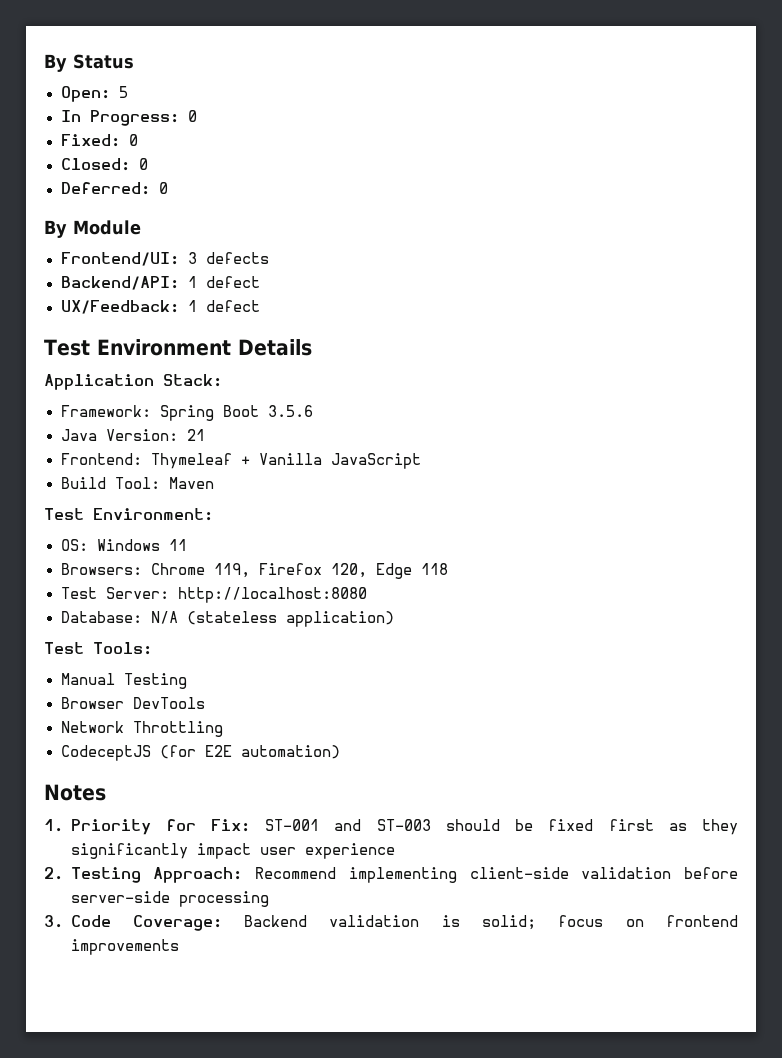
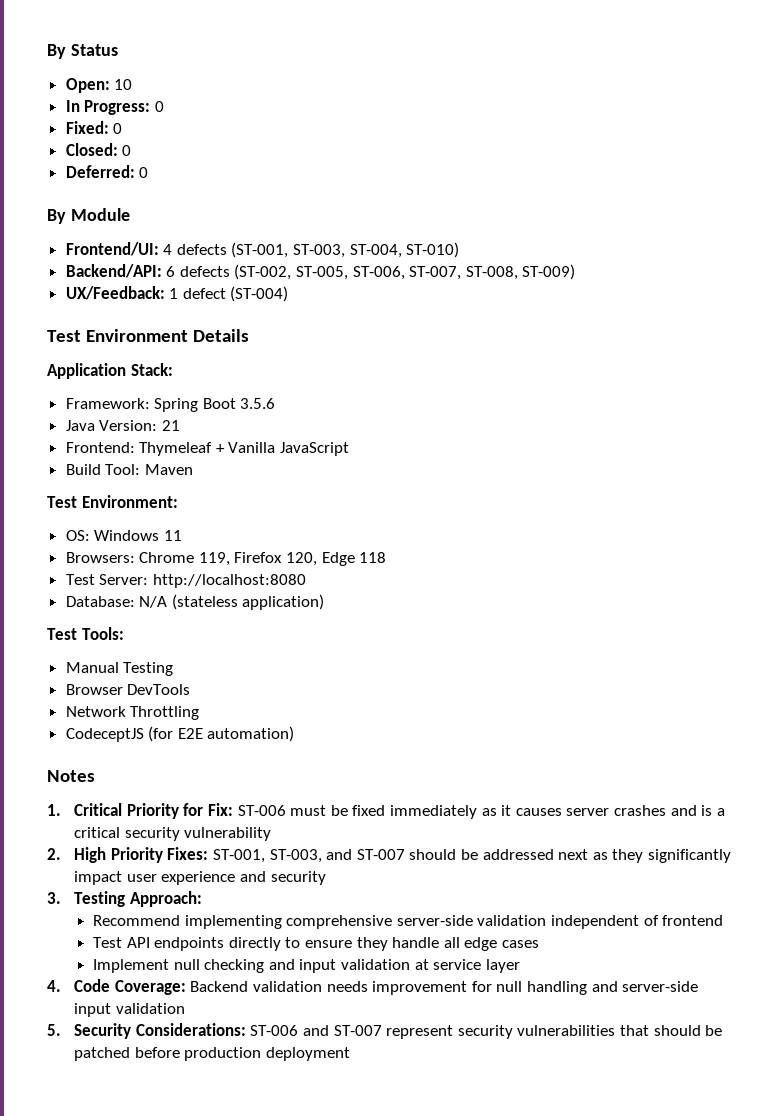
- Open: 5
+ Open: 10
- Frontend/UI: 3 defects
- Backend/API: 1 defect
+ Frontend/UI: 4 defects (ST-001, ST-003, ST-004, ST-010)
+ Backend/API: 6 defects (ST-002, ST-005, ST-006, ST-007, ST-008, ST-009)
- UX/Feedback: 1 defect
+ UX/Feedback: 1 defect (ST-004)
- 1. Priority for Fix: ST-001 and ST-003 should be fixed first as they significantly impact user experience
- 2. Testing Approach: Recommend implementing client-side validation before server-side processing
- 3. Code Coverage: Backend validation is solid; focus on frontend improvements
+ 1. Critical Priority for Fix: ST-006 must be fixed immediately as it causes server crashes and is a critical security vulnerability
+ 2. High Priority Fixes: ST-001, ST-003, and ST-007 should be addressed next as they significantly impact user experience and security
+ 3. Testing Approach:
+ Recommend implementing comprehensive server-side validation independent of frontend
+ Test API endpoints directly to ensure they handle all edge cases
+ Implement null checking and input validation at service layer
+ 4. Code Coverage: Backend validation needs improvement for null handling and server-side input validation
+ 5. Security Considerations: ST-006 and ST-007 represent security vulnerabilities that should be patched before production deployment

